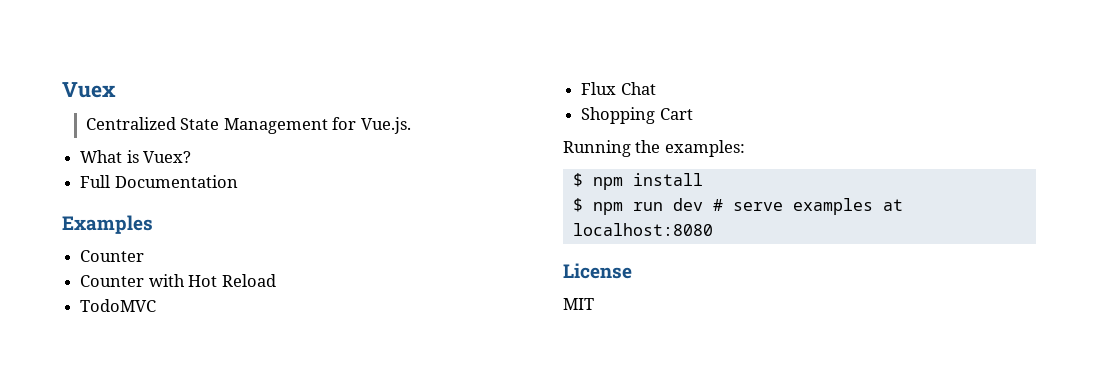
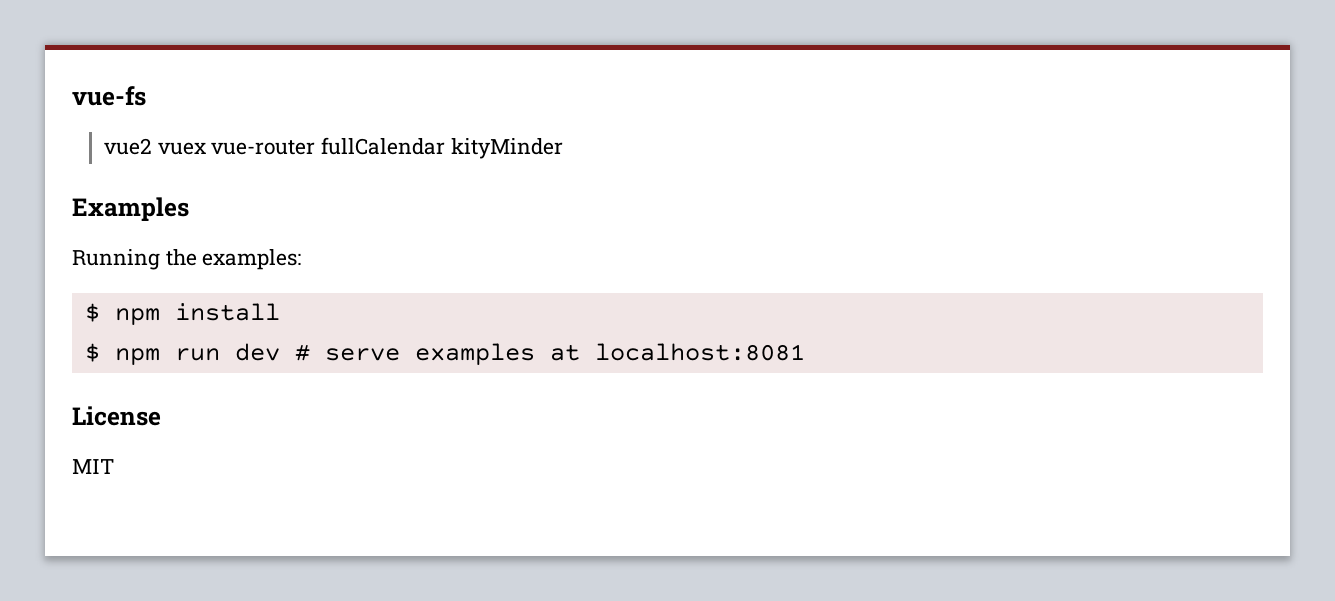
- Vuex
- Centralized State Management for Vue.js.
- What is Vuex?
- Full Documentation
+ vue-fs
+ vue2 vuex vue-router fullCalendar kityMinder
  Examples
- Counter
- Counter with Hot Reload
- TodoMVC
- Flux Chat
- Shopping Cart
- $ npm run dev # serve examples at localhost:8080
+ $ npm run dev # serve examples at localhost:8081

